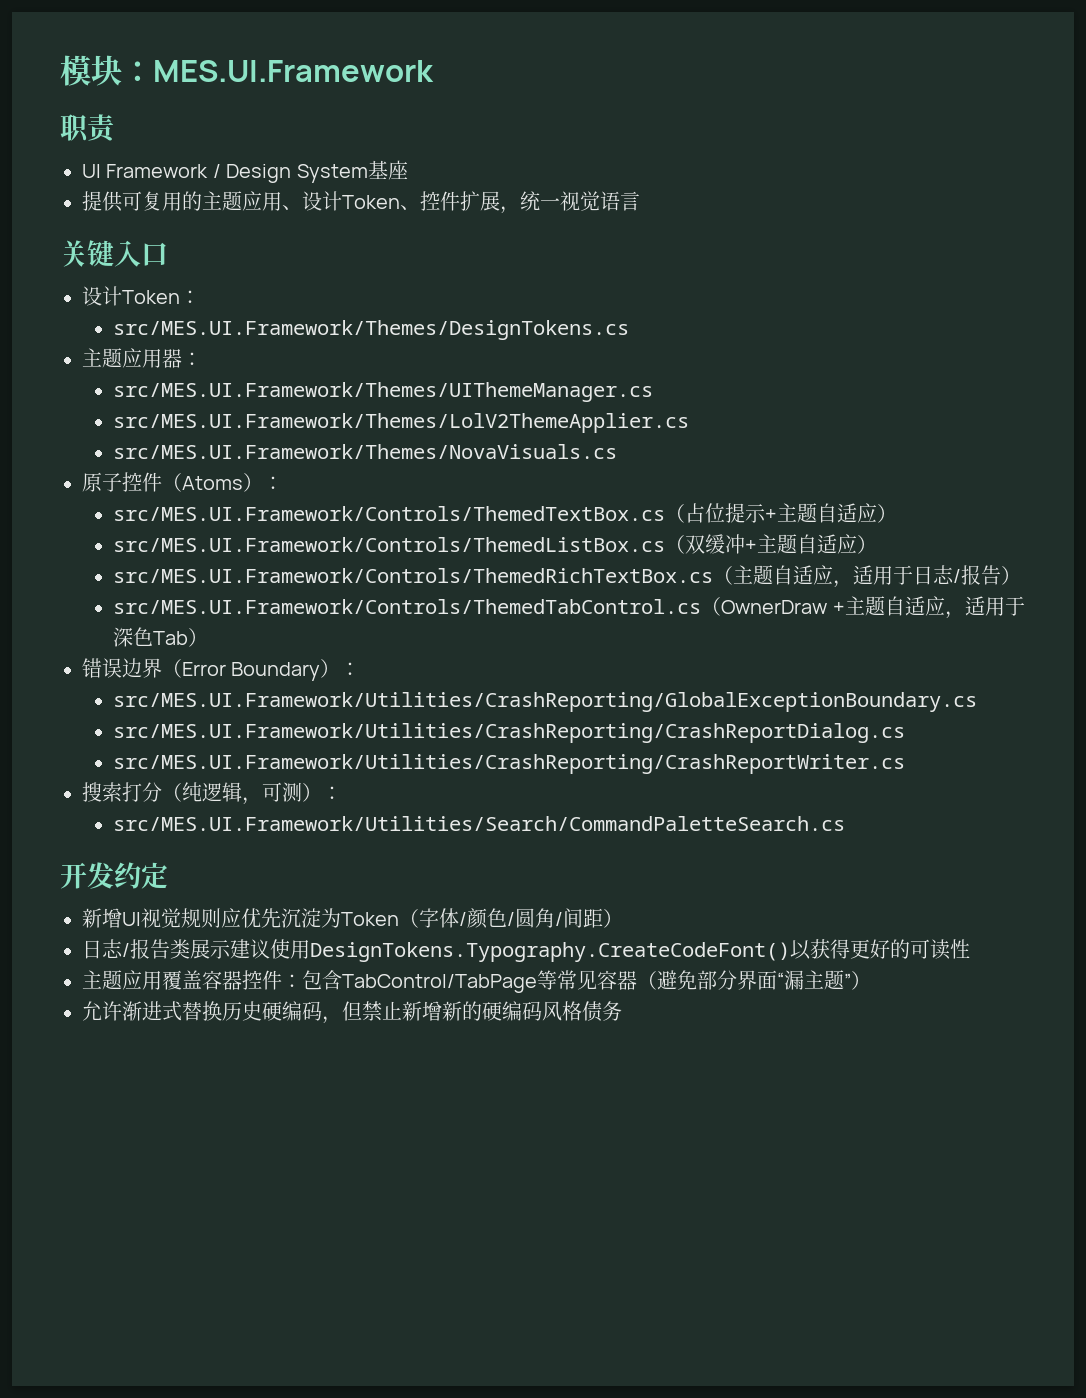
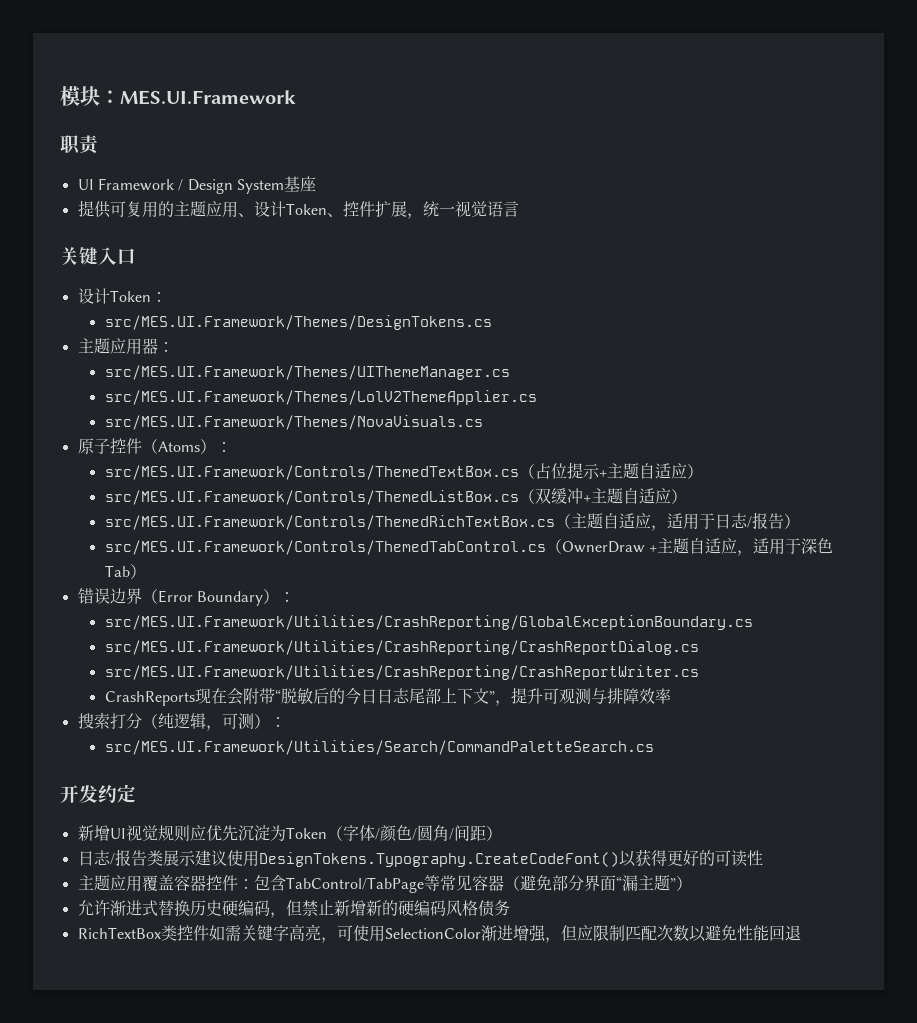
+ CrashReports现在会附带“脱敏后的今日日志尾部上下文”，提升可观测与排障效率
+ RichTextBox类控件如需关键字高亮，可使用SelectionColor渐进增强，但应限制匹配次数以避免性能回退

